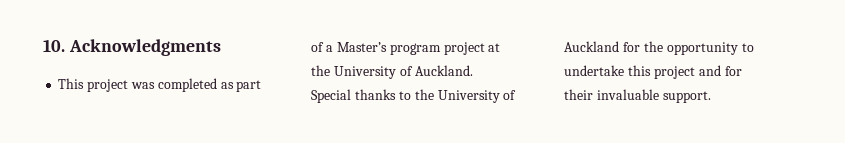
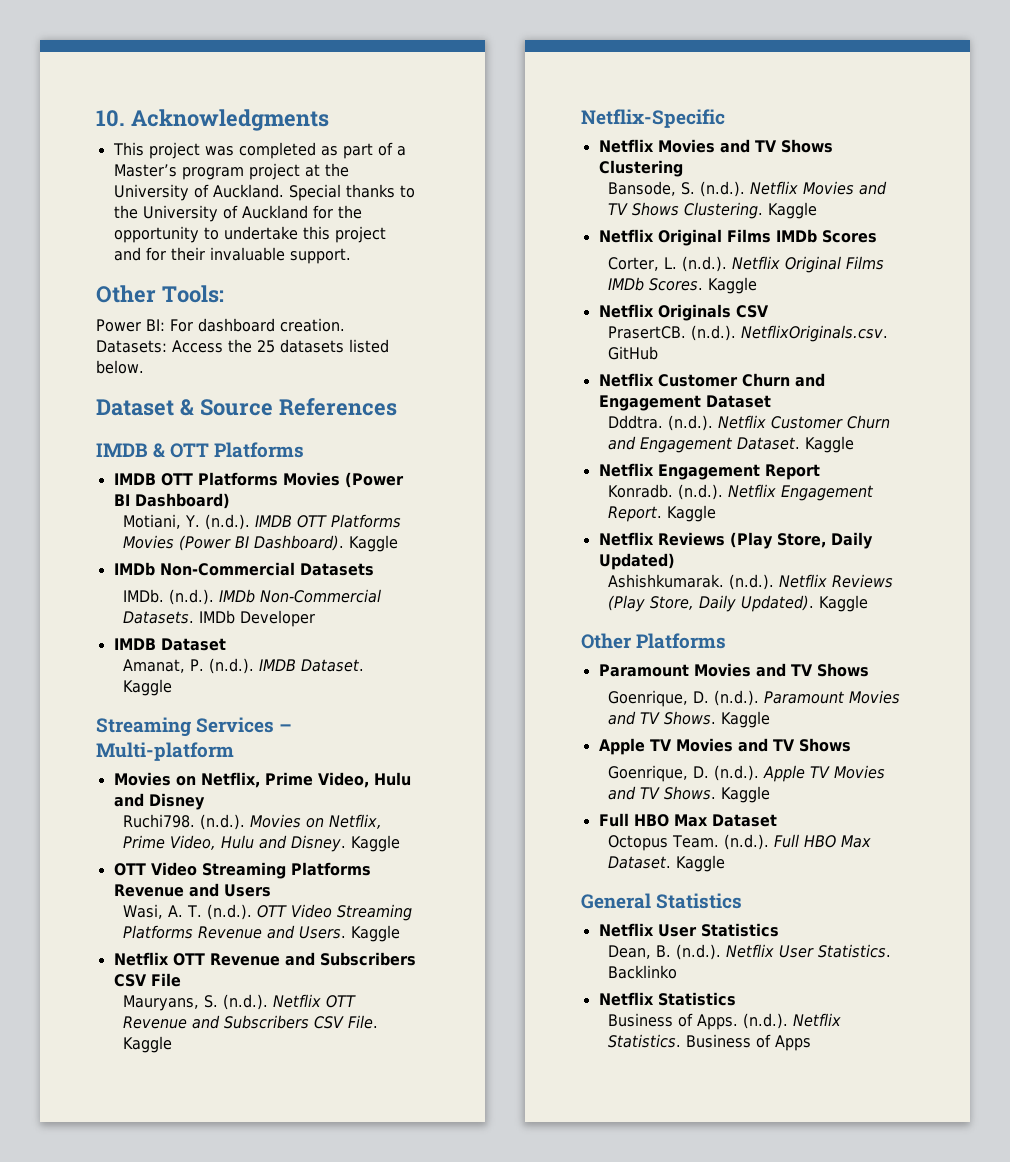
+ Other Tools:
+ Power BI: For dashboard creation. Datasets: Access the 25 datasets listed below.
+ Dataset & Source References
+ IMDB & OTT Platforms
+ IMDB OTT Platforms Movies (Power BI Dashboard)
+ Motiani, Y. (n.d.). IMDB OTT Platforms Movies (Power BI Dashboard). Kaggle
+ IMDb Non-Commercial Datasets
+ IMDb. (n.d.). IMDb Non-Commercial Datasets. IMDb Developer
+ IMDB Dataset
+ Amanat, P. (n.d.). IMDB Dataset. Kaggle
+ Streaming Services – Multi-platform
+ Movies on Netflix, Prime Video, Hulu and Disney
+ Ruchi798. (n.d.). Movies on Netflix, Prime Video, Hulu and Disney. Kaggle
+ OTT Video Streaming Platforms Revenue and Users
+ Wasi, A. T. (n.d.). OTT Video Streaming Platforms Revenue and Users. Kaggle
+ Netflix OTT Revenue and Subscribers CSV File
+ Mauryans, S. (n.d.). Netflix OTT Revenue and Subscribers CSV File. Kaggle
+ Netflix-Specific
+ Netflix Movies and TV Shows Clustering
+ Bansode, S. (n.d.). Netflix Movies and TV Shows Clustering. Kaggle
+ Netflix Original Films IMDb Scores
+ Corter, L. (n.d.). Netflix Original Films IMDb Scores. Kaggle
+ Netflix Originals CSV
+ PrasertCB. (n.d.). NetflixOriginals.csv. GitHub
+ Netflix Customer Churn and Engagement Dataset
+ Dddtra. (n.d.). Netflix Customer Churn and Engagement Dataset. Kaggle
+ Netflix Engagement Report
+ Konradb. (n.d.). Netflix Engagement Report. Kaggle
+ Netflix Reviews (Play Store, Daily Updated)
+ Ashishkumarak. (n.d.). Netflix Reviews (Play Store, Daily Updated). Kaggle
+ Other Platforms
+ Paramount Movies and TV Shows
+ Goenrique, D. (n.d.). Paramount Movies and TV Shows. Kaggle
+ Apple TV Movies and TV Shows
+ Goenrique, D. (n.d.). Apple TV Movies and TV Shows. Kaggle
+ Full HBO Max Dataset
+ Octopus Team. (n.d.). Full HBO Max Dataset. Kaggle
+ General Statistics
+ Netflix User Statistics
+ Dean, B. (n.d.). Netflix User Statistics. Backlinko
+ Netflix Statistics
+ Business of Apps. (n.d.). Netflix Statistics. Business of Apps

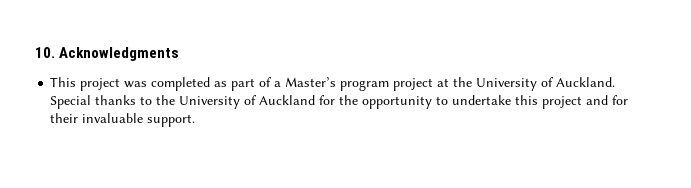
- Other Tools:
- Power BI: For dashboard creation. Datasets: Access the 25 datasets listed below.
- Dataset & Source References
- IMDB & OTT Platforms
- IMDB OTT Platforms Movies (Power BI Dashboard)
- Motiani, Y. (n.d.). IMDB OTT Platforms Movies (Power BI Dashboard). Kaggle
- IMDb Non-Commercial Datasets
- IMDb. (n.d.). IMDb Non-Commercial Datasets. IMDb Developer
- IMDB Dataset
- Amanat, P. (n.d.). IMDB Dataset. Kaggle
- Streaming Services – Multi-platform
- Movies on Netflix, Prime Video, Hulu and Disney
- Ruchi798. (n.d.). Movies on Netflix, Prime Video, Hulu and Disney. Kaggle
- OTT Video Streaming Platforms Revenue and Users
- Wasi, A. T. (n.d.). OTT Video Streaming Platforms Revenue and Users. Kaggle
- Netflix OTT Revenue and Subscribers CSV File
- Mauryans, S. (n.d.). Netflix OTT Revenue and Subscribers CSV File. Kaggle
- Netflix-Specific
- Netflix Movies and TV Shows Clustering
- Bansode, S. (n.d.). Netflix Movies and TV Shows Clustering. Kaggle
- Netflix Original Films IMDb Scores
- Corter, L. (n.d.). Netflix Original Films IMDb Scores. Kaggle
- Netflix Originals CSV
- PrasertCB. (n.d.). NetflixOriginals.csv. GitHub
- Netflix Customer Churn and Engagement Dataset
- Dddtra. (n.d.). Netflix Customer Churn and Engagement Dataset. Kaggle
- Netflix Engagement Report
- Konradb. (n.d.). Netflix Engagement Report. Kaggle
- Netflix Reviews (Play Store, Daily Updated)
- Ashishkumarak. (n.d.). Netflix Reviews (Play Store, Daily Updated). Kaggle
- Other Platforms
- Paramount Movies and TV Shows
- Goenrique, D. (n.d.). Paramount Movies and TV Shows. Kaggle
- Apple TV Movies and TV Shows
- Goenrique, D. (n.d.). Apple TV Movies and TV Shows. Kaggle
- Full HBO Max Dataset
- Octopus Team. (n.d.). Full HBO Max Dataset. Kaggle
- General Statistics
- Netflix User Statistics
- Dean, B. (n.d.). Netflix User Statistics. Backlinko
- Netflix Statistics
- Business of Apps. (n.d.). Netflix Statistics. Business of Apps

